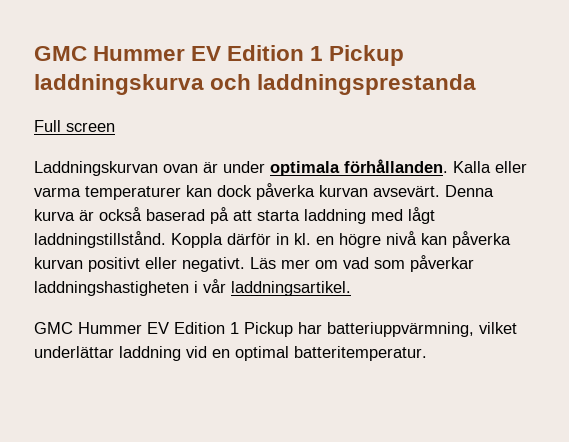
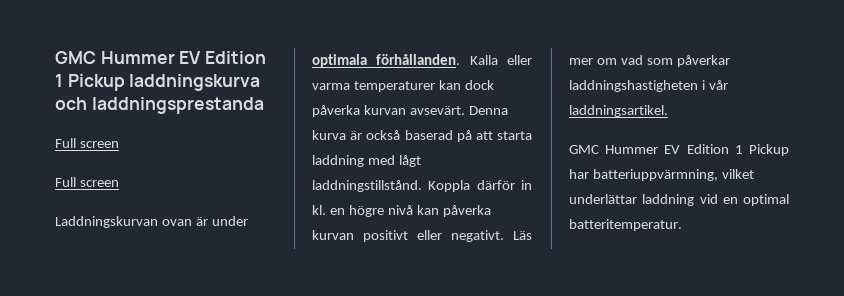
  GMC Hummer EV Edition 1 Pickup laddningskurva och laddningsprestanda
+ Full screen

